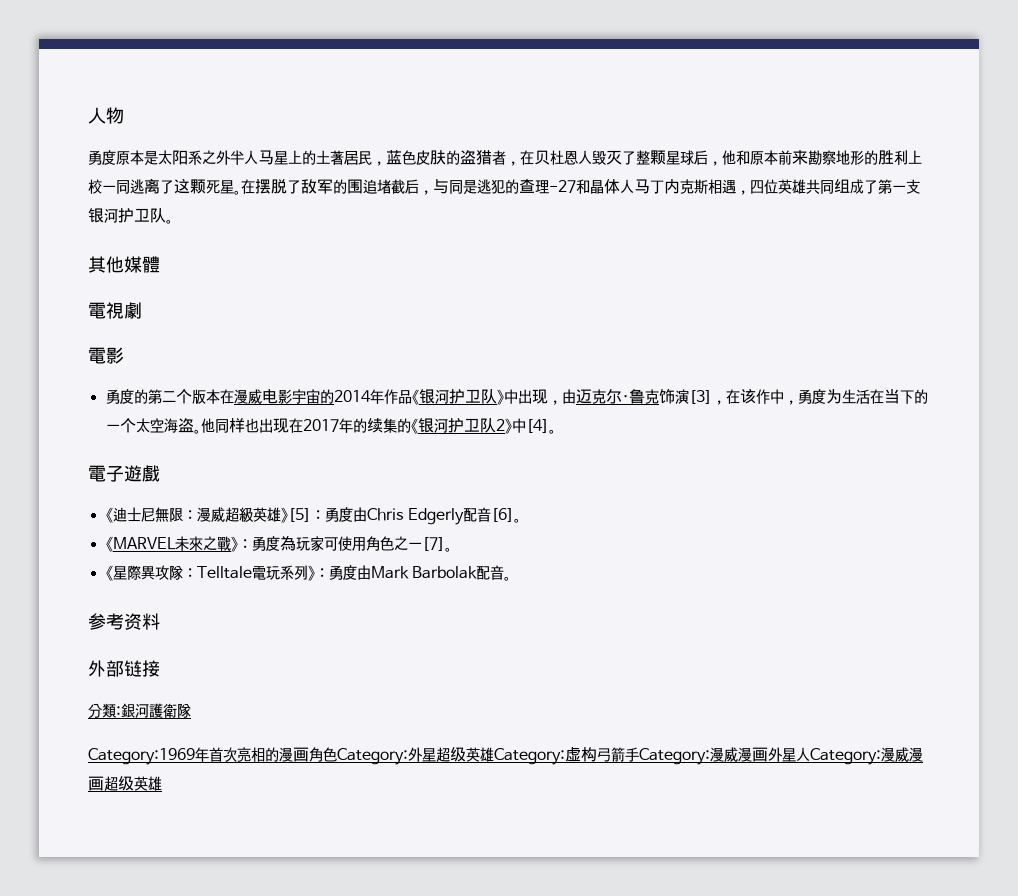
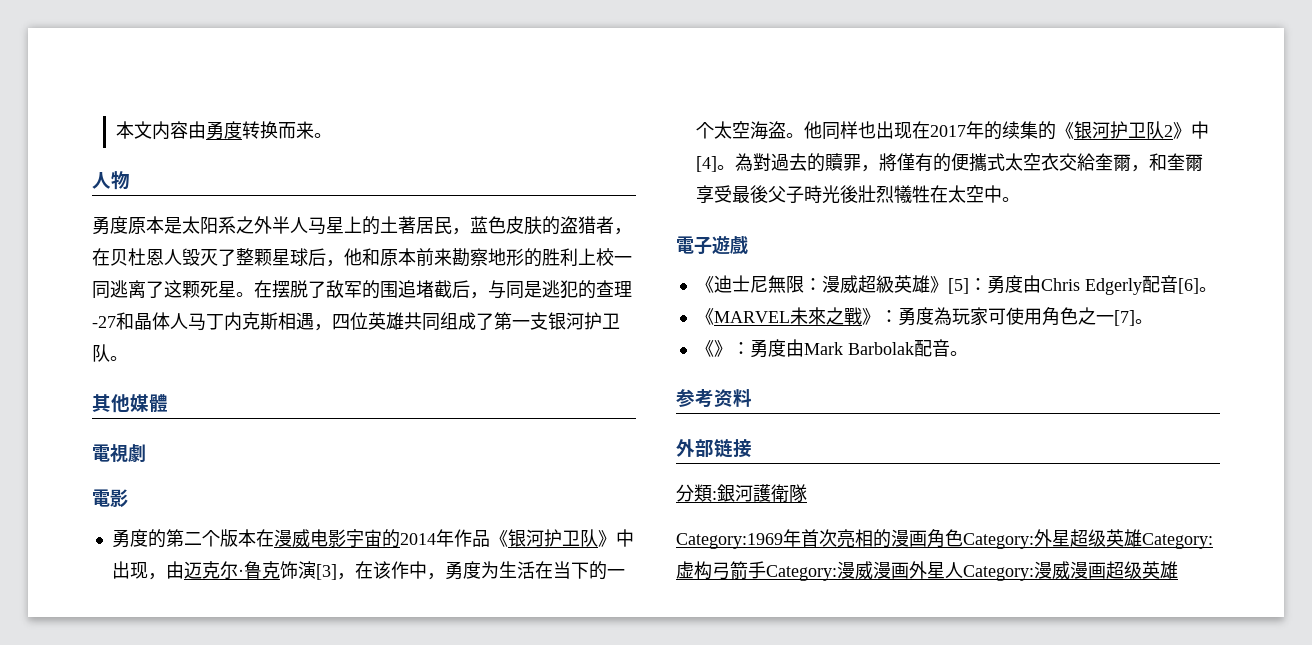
+ 本文内容由勇度转换而来。
+ 為對過去的贖罪，將僅有的便攜式太空衣交給奎爾，和奎爾享受最後父子時光後壯烈犧牲在太空中。
- 《星際異攻隊：Telltale電玩系列》：勇度由Mark Barbolak配音。
+ 《》：勇度由Mark Barbolak配音。

